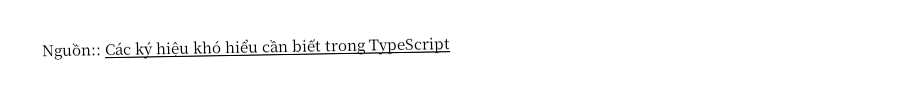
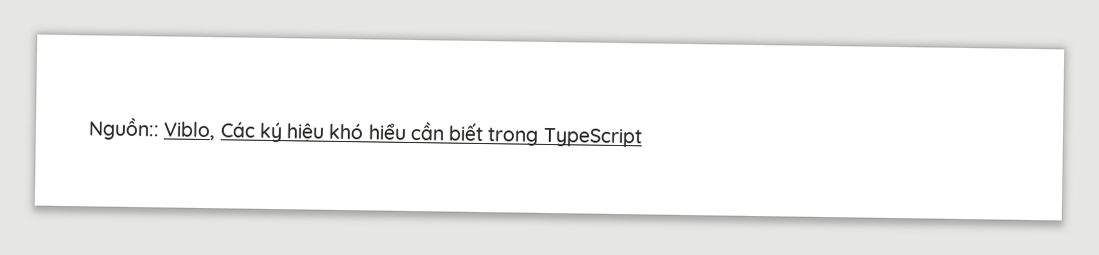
- Nguồn:: Các ký hiệu khó hiểu cần biết trong TypeScript
+ Nguồn:: Viblo, Các ký hiệu khó hiểu cần biết trong TypeScript

